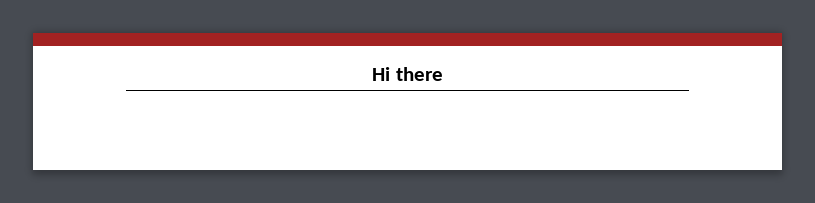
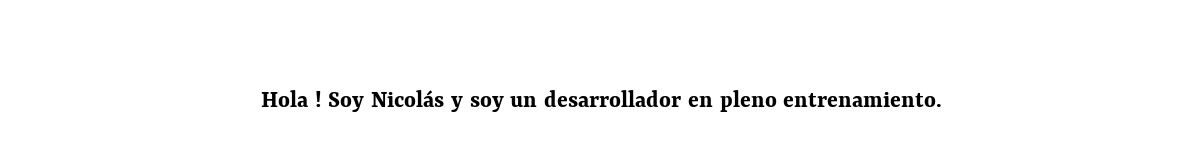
- Hi there
+ Hola ! Soy Nicolás y soy un desarrollador en pleno entrenamiento.

